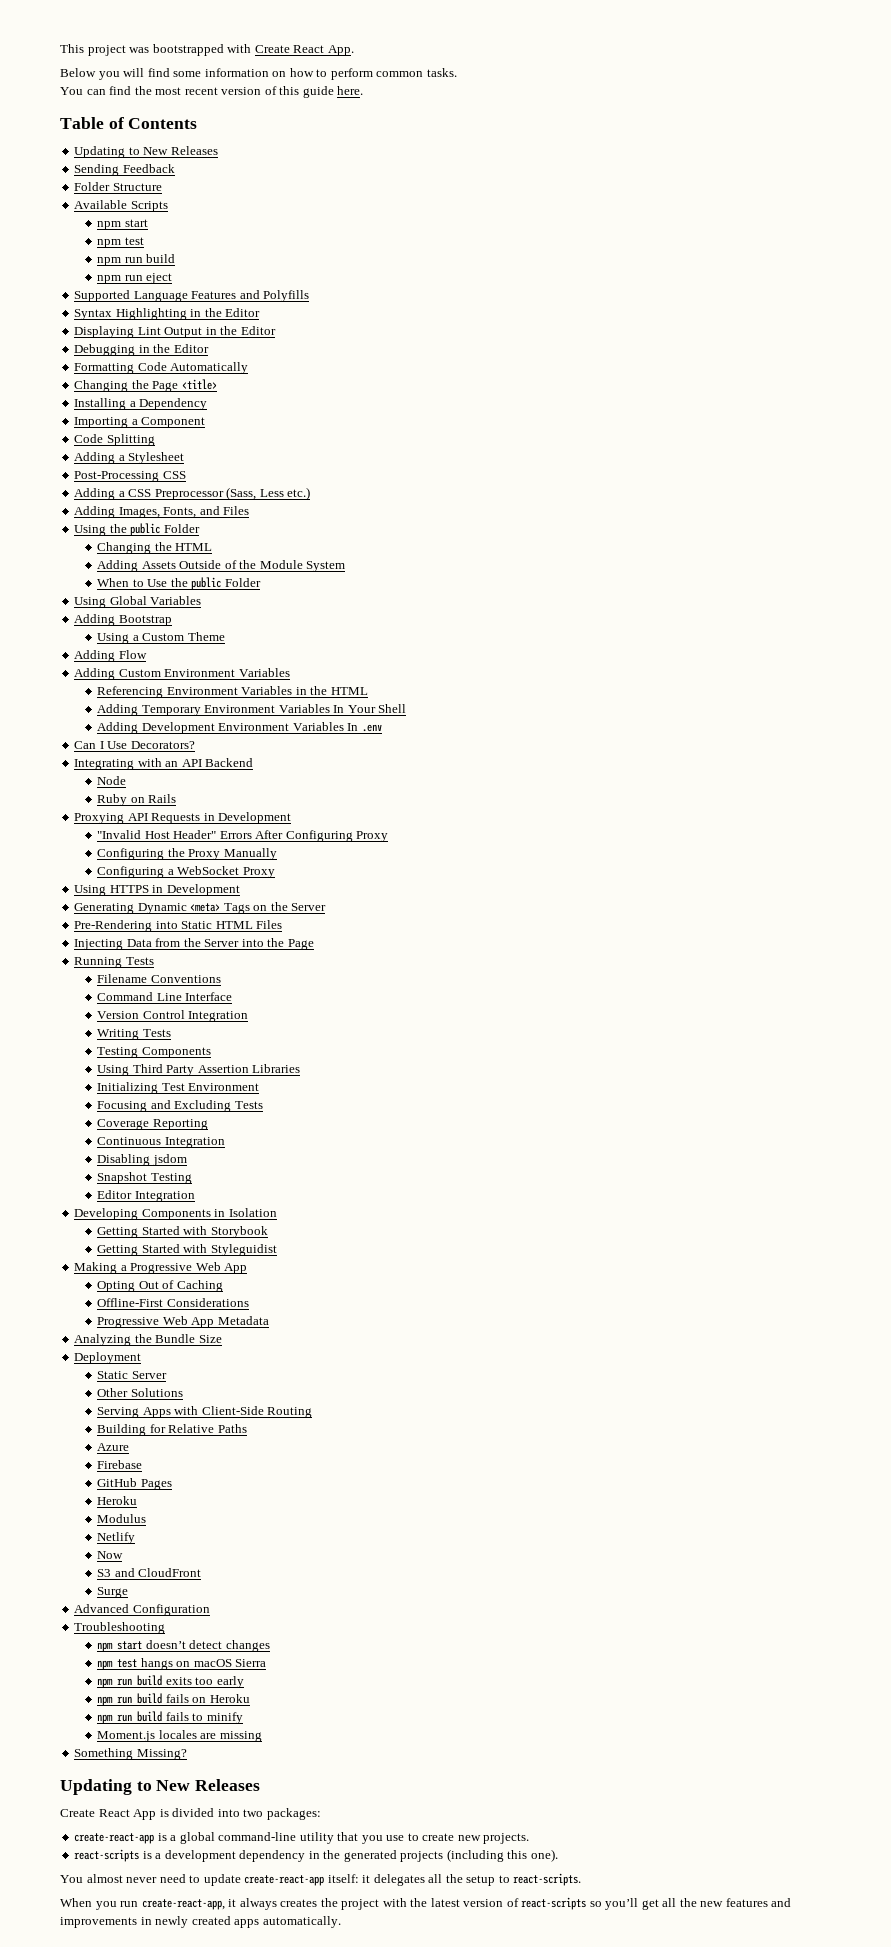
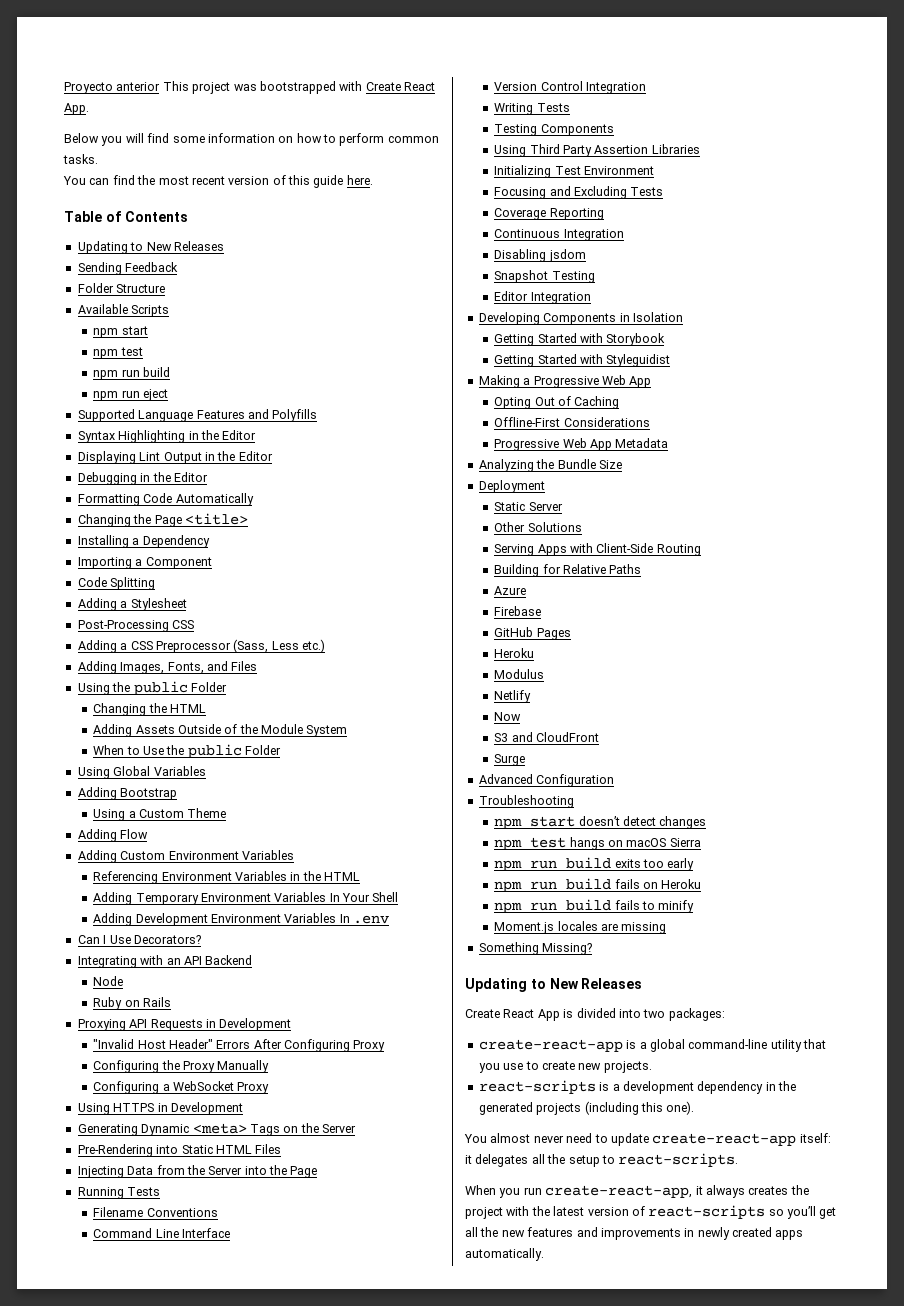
- This project was bootstrapped with Create React App.
+ Proyecto anterior This project was bootstrapped with Create React App.

